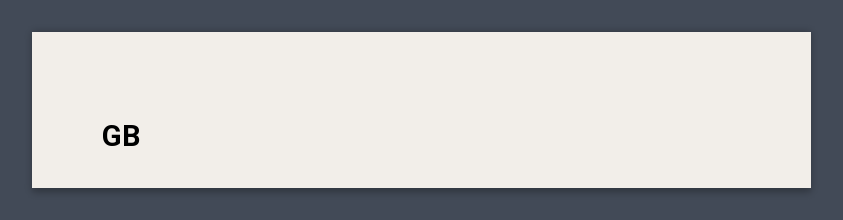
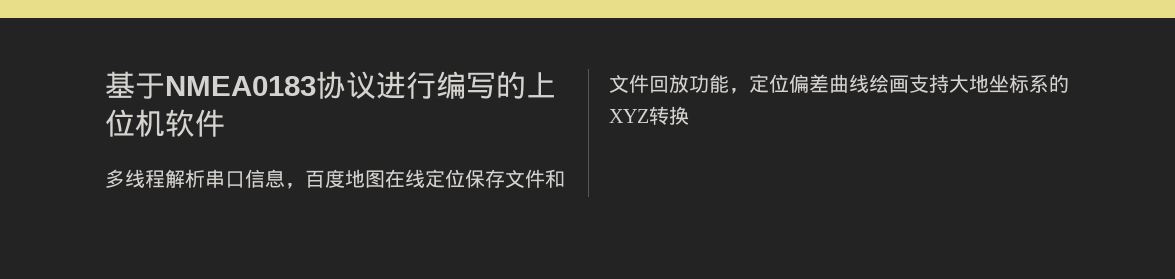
- GB
+ 基于NMEA0183协议进行编写的上位机软件
+ 多线程解析串口信息，百度地图在线定位保存文件和文件回放功能，定位偏差曲线绘画支持大地坐标系的XYZ转换

